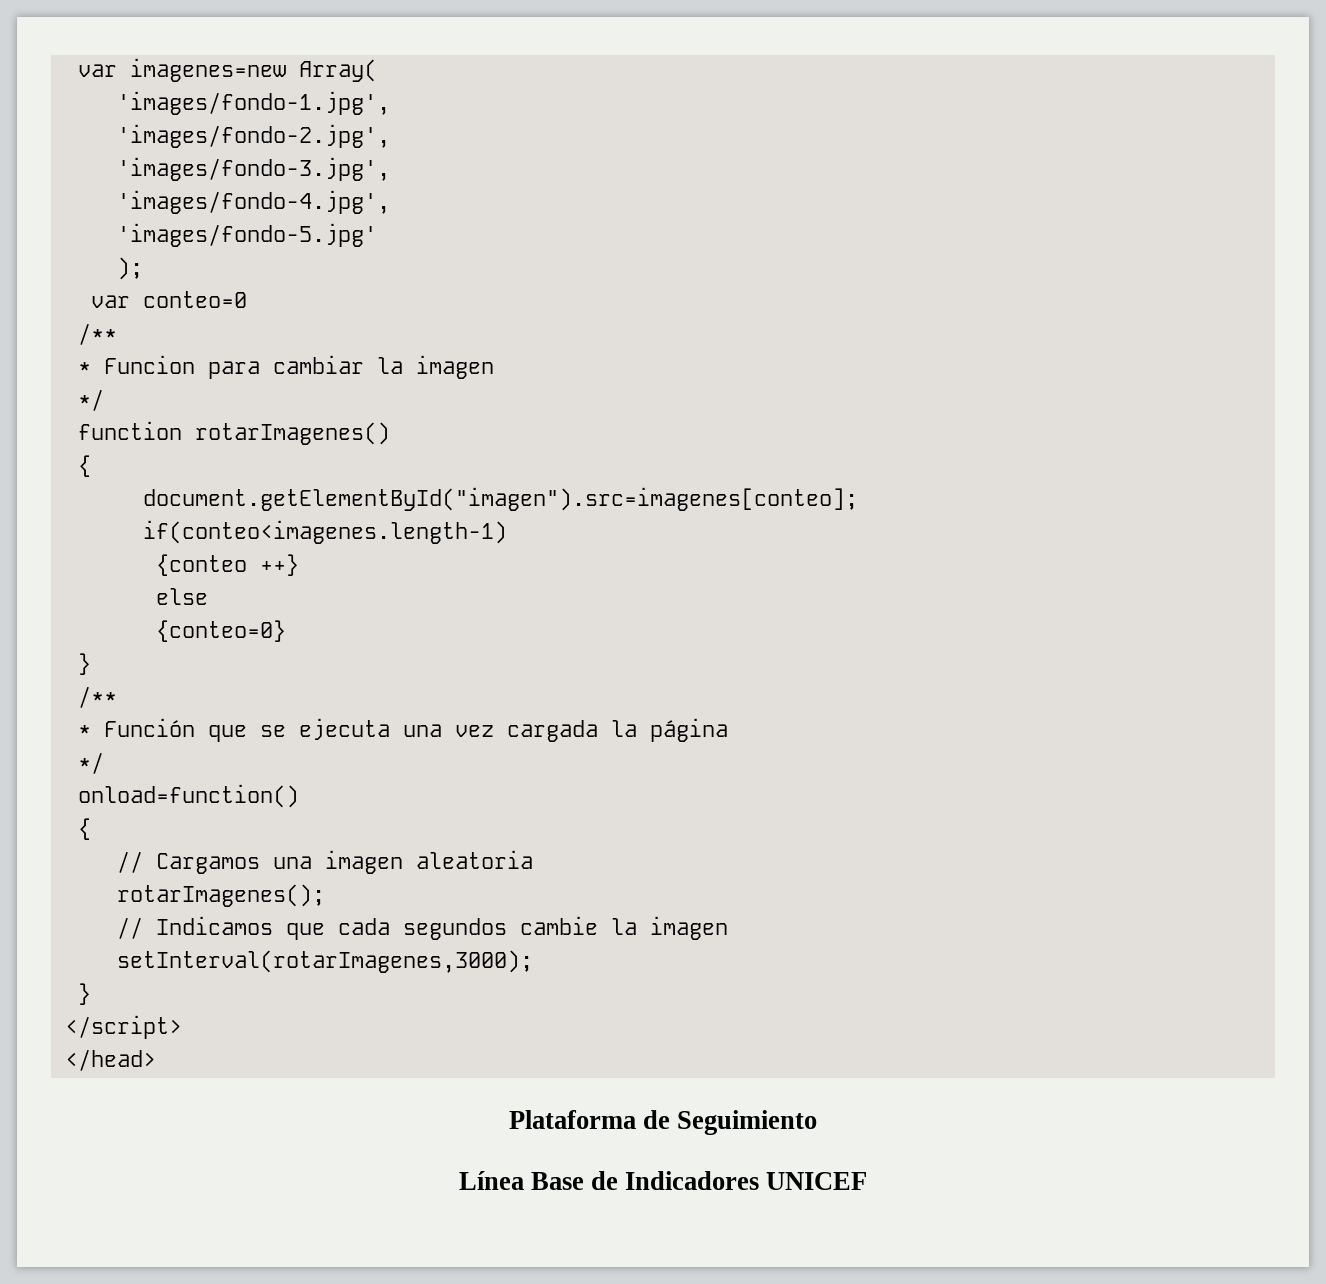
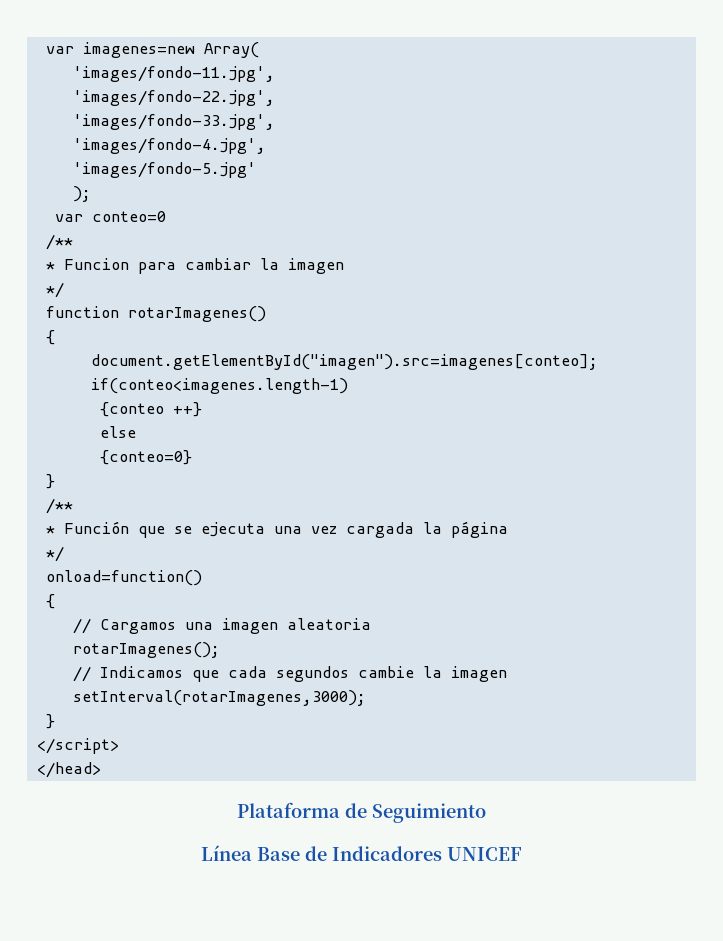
- 'images/fondo-1.jpg',
- 'images/fondo-2.jpg',
- 'images/fondo-3.jpg',
+ 'images/fondo-11.jpg',
+ 'images/fondo-22.jpg',
+ 'images/fondo-33.jpg',

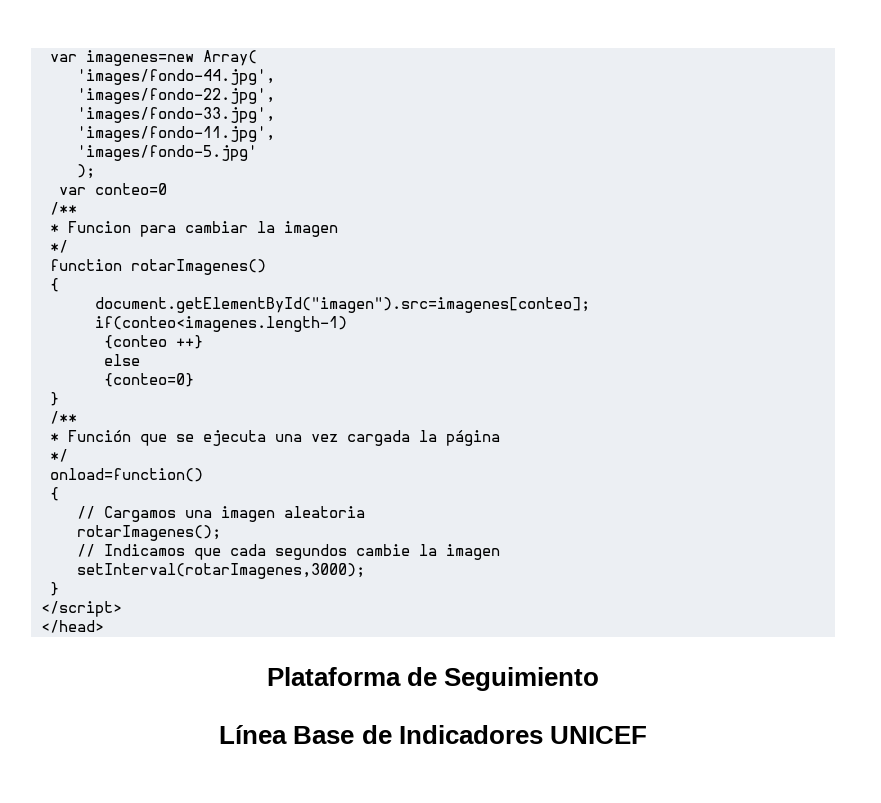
- 'images/fondo-11.jpg',
+ 'images/fondo-44.jpg',
- 'images/fondo-4.jpg',
+ 'images/fondo-11.jpg',

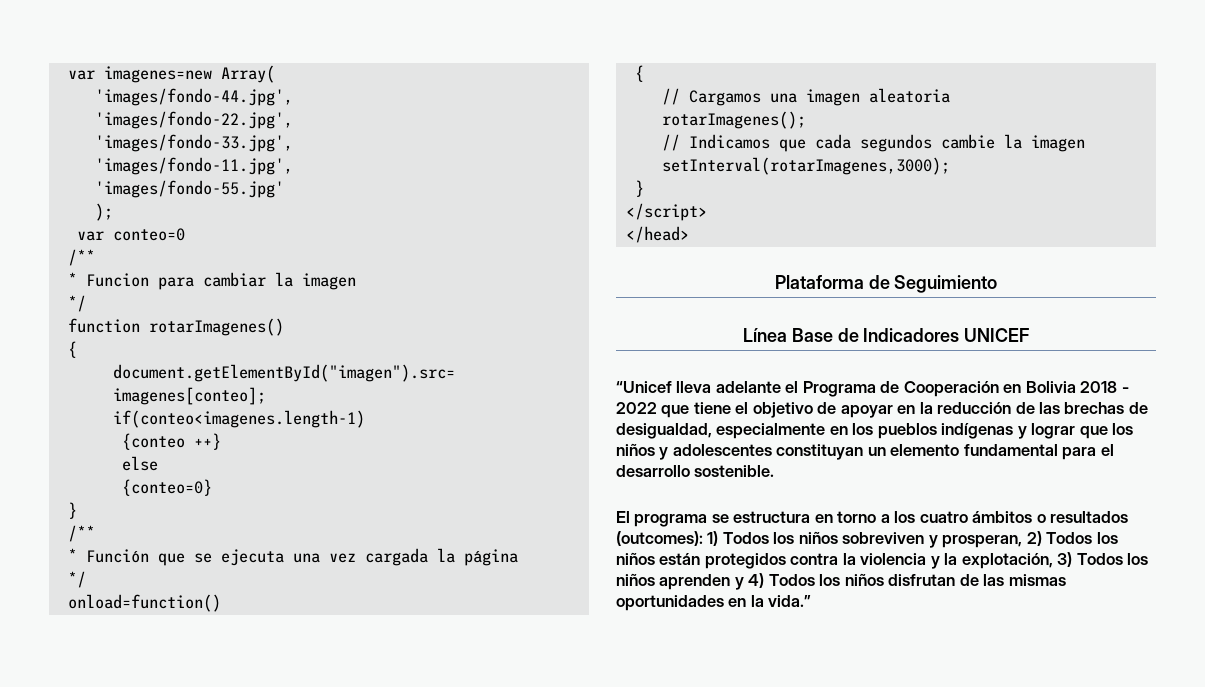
- 'images/fondo-5.jpg'
+ 'images/fondo-55.jpg'
+ “Unicef lleva adelante el Programa de Cooperación en Bolivia 2018 - 2022 que tiene el objetivo de apoyar en la reducción de las brechas de desigualdad, especialmente en los pueblos indígenas y lograr que los niños y adolescentes constituyan un elemento fundamental para el desarrollo sostenible.
+ El programa se estructura en torno a los cuatro ámbitos o resultados (outcomes): 1) Todos los niños sobreviven y prosperan, 2) Todos los niños están protegidos contra la violencia y la explotación, 3) Todos los niños aprenden y 4) Todos los niños disfrutan de las mismas oportunidades en la vida.”

